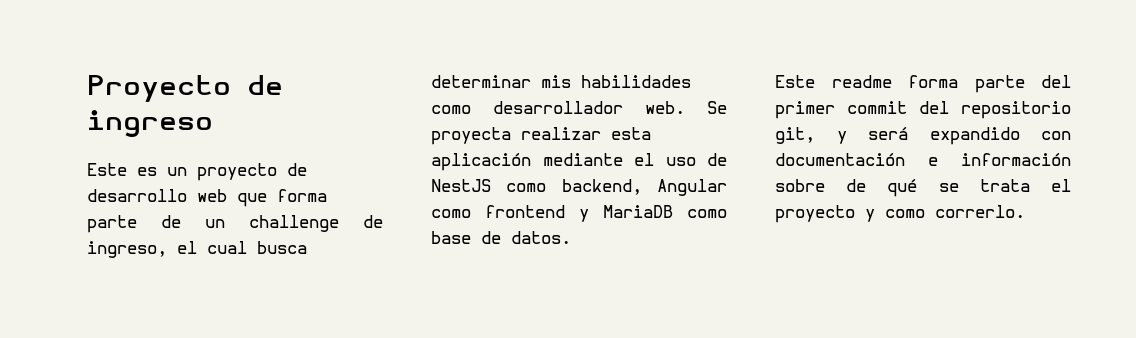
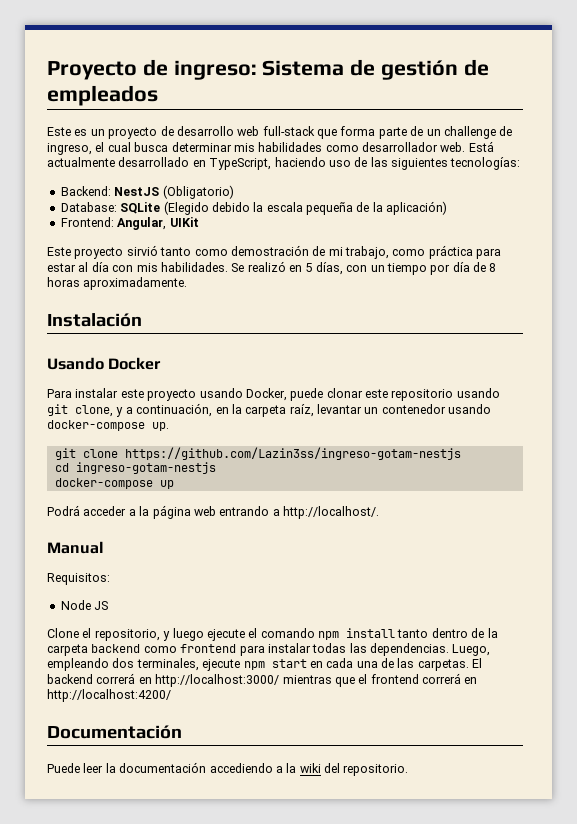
- Proyecto de ingreso
+ Proyecto de ingreso: Sistema de gestión de empleados
- Este es un proyecto de desarrollo web que forma parte de un challenge de ingreso, el cual busca determinar mis habilidades como desarrollador web.
+ Este es un proyecto de desarrollo web full-stack que forma parte de un challenge de ingreso, el cual busca determinar mis habilidades como desarrollador web.
- Se proyecta realizar esta aplicación mediante el uso de NestJS como backend, Angular como frontend y MariaDB como base de datos.
- Este readme forma parte del primer commit del repositorio git, y será expandido con documentación e información sobre de qué se trata el proyecto y como correrlo.
+ Está actualmente desarrollado en TypeScript, haciendo uso de las siguientes tecnologías:
+ Backend: NestJS (Obligatorio)
+ Database: SQLite (Elegido debido la escala pequeña de la aplicación)
+ Frontend: Angular, UIKit
+ Este proyecto sirvió tanto como demostración de mi trabajo, como práctica para estar al día con mis habilidades. Se realizó en 5 días, con un tiempo por día de 8 horas aproximadamente.
+ Instalación
+ Usando Docker
+ Para instalar este proyecto usando Docker, puede clonar este repositorio usando git clone, y a continuación, en la carpeta raíz, levantar un contenedor usando docker-compose up.
+ git clone https://github.com/Lazin3ss/ingreso-gotam-nestjs
+ cd ingreso-gotam-nestjs
+ docker-compose up
+ Podrá acceder a la página web entrando a http://localhost/.
+ Manual
+ Requisitos:
+ Node JS
+ Clone el repositorio, y luego ejecute el comando npm install tanto dentro de la carpeta backend como frontend para instalar todas las dependencias. Luego, empleando dos terminales, ejecute npm start en cada una de las carpetas. El backend correrá en http://localhost:3000/ mientras que el frontend correrá en http://localhost:4200/
+ Documentación
+ Puede leer la documentación accediendo a la wiki del repositorio.

